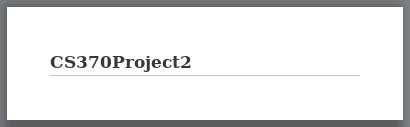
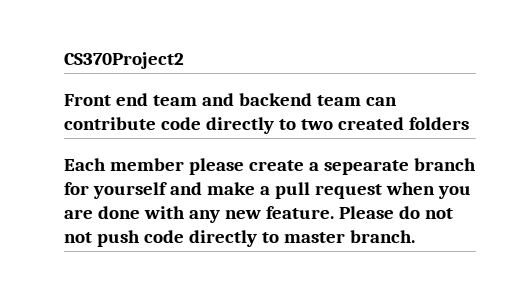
+ Front end team and backend team can contribute code directly to two created folders
+ Each member please create a sepearate branch for yourself and make a pull request when you are done with any new feature. Please do not not push code directly to master branch.

